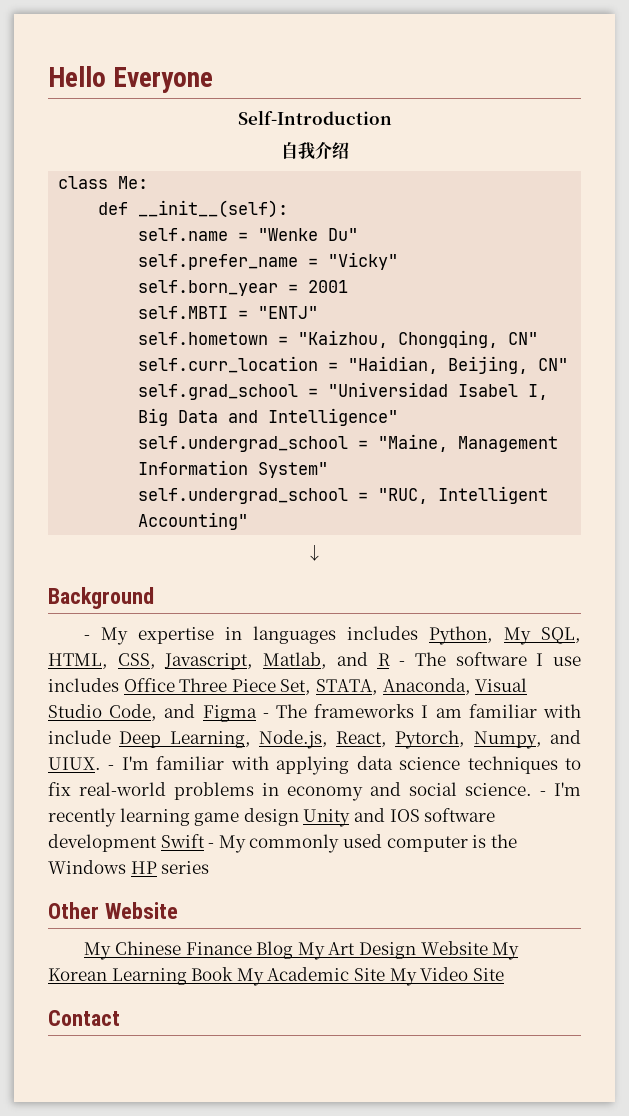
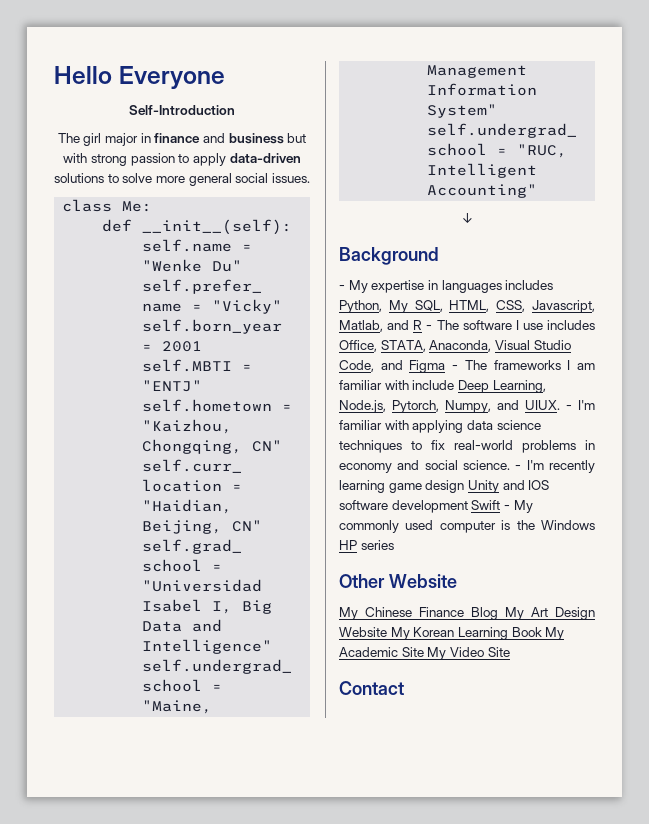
- 自我介绍
+ The girl major in finance and business but with strong passion to apply data-driven solutions to solve more general social issues.
- - My expertise in languages includes Python, My SQL, HTML, CSS, Javascript, Matlab, and R - The software I use includes Office Three Piece Set, STATA, Anaconda, Visual Studio Code, and Figma - The frameworks I am familiar with include Deep Learning, Node.js, React, Pytorch, Numpy, and UIUX.
+ - My expertise in languages includes Python, My SQL, HTML, CSS, Javascript, Matlab, and R - The software I use includes Office, STATA, Anaconda, Visual Studio Code, and Figma - The frameworks I am familiar with include Deep Learning, Node.js, Pytorch, Numpy, and UIUX.

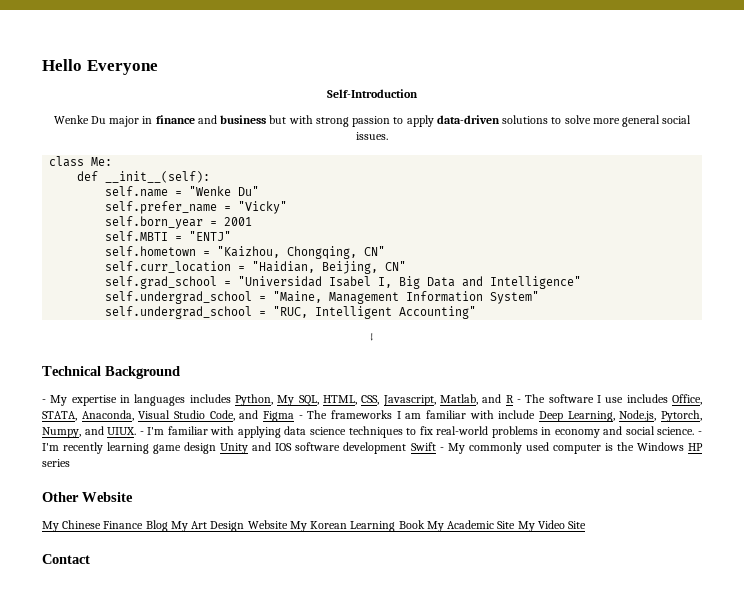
- The girl major in finance and business but with strong passion to apply data-driven solutions to solve more general social issues.
+ Wenke Du major in finance and business but with strong passion to apply data-driven solutions to solve more general social issues.
- Background
+ Technical Background

